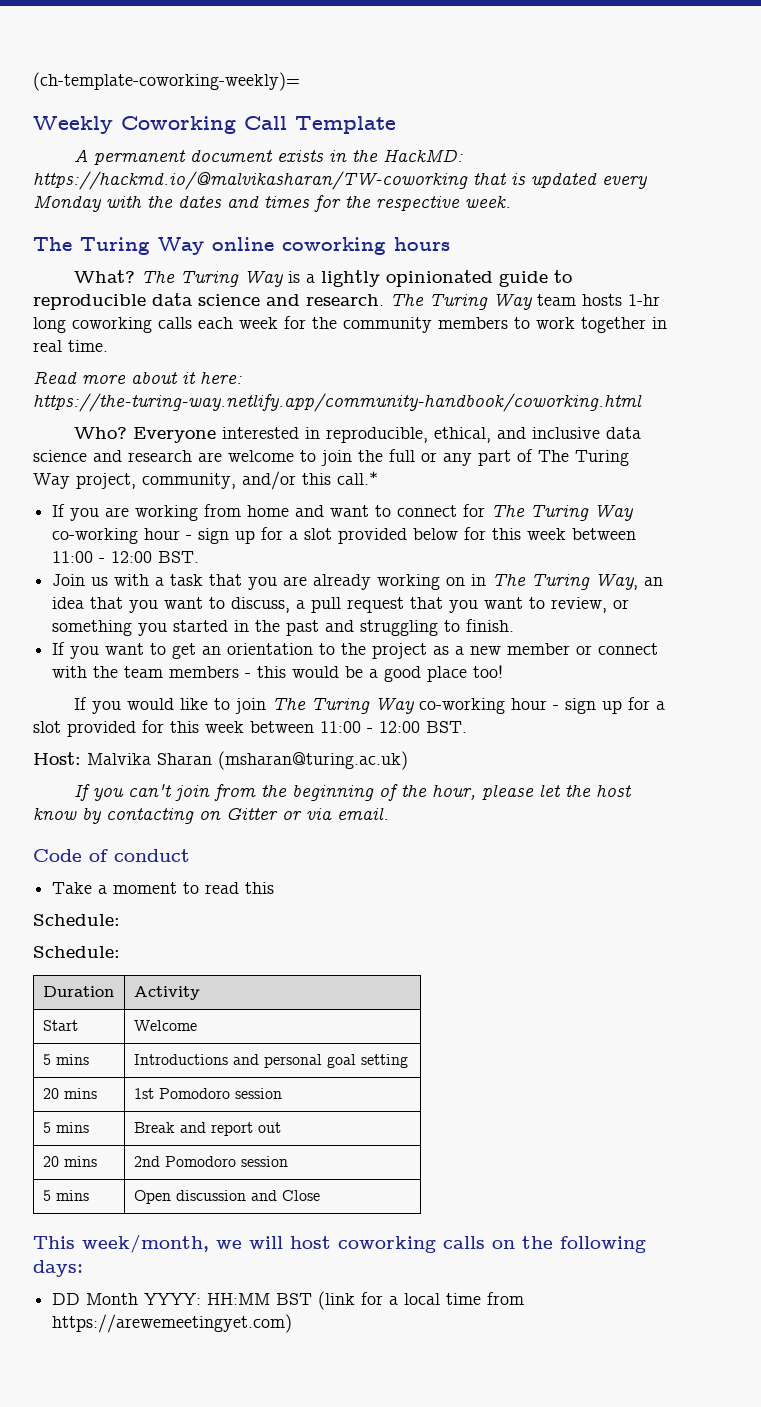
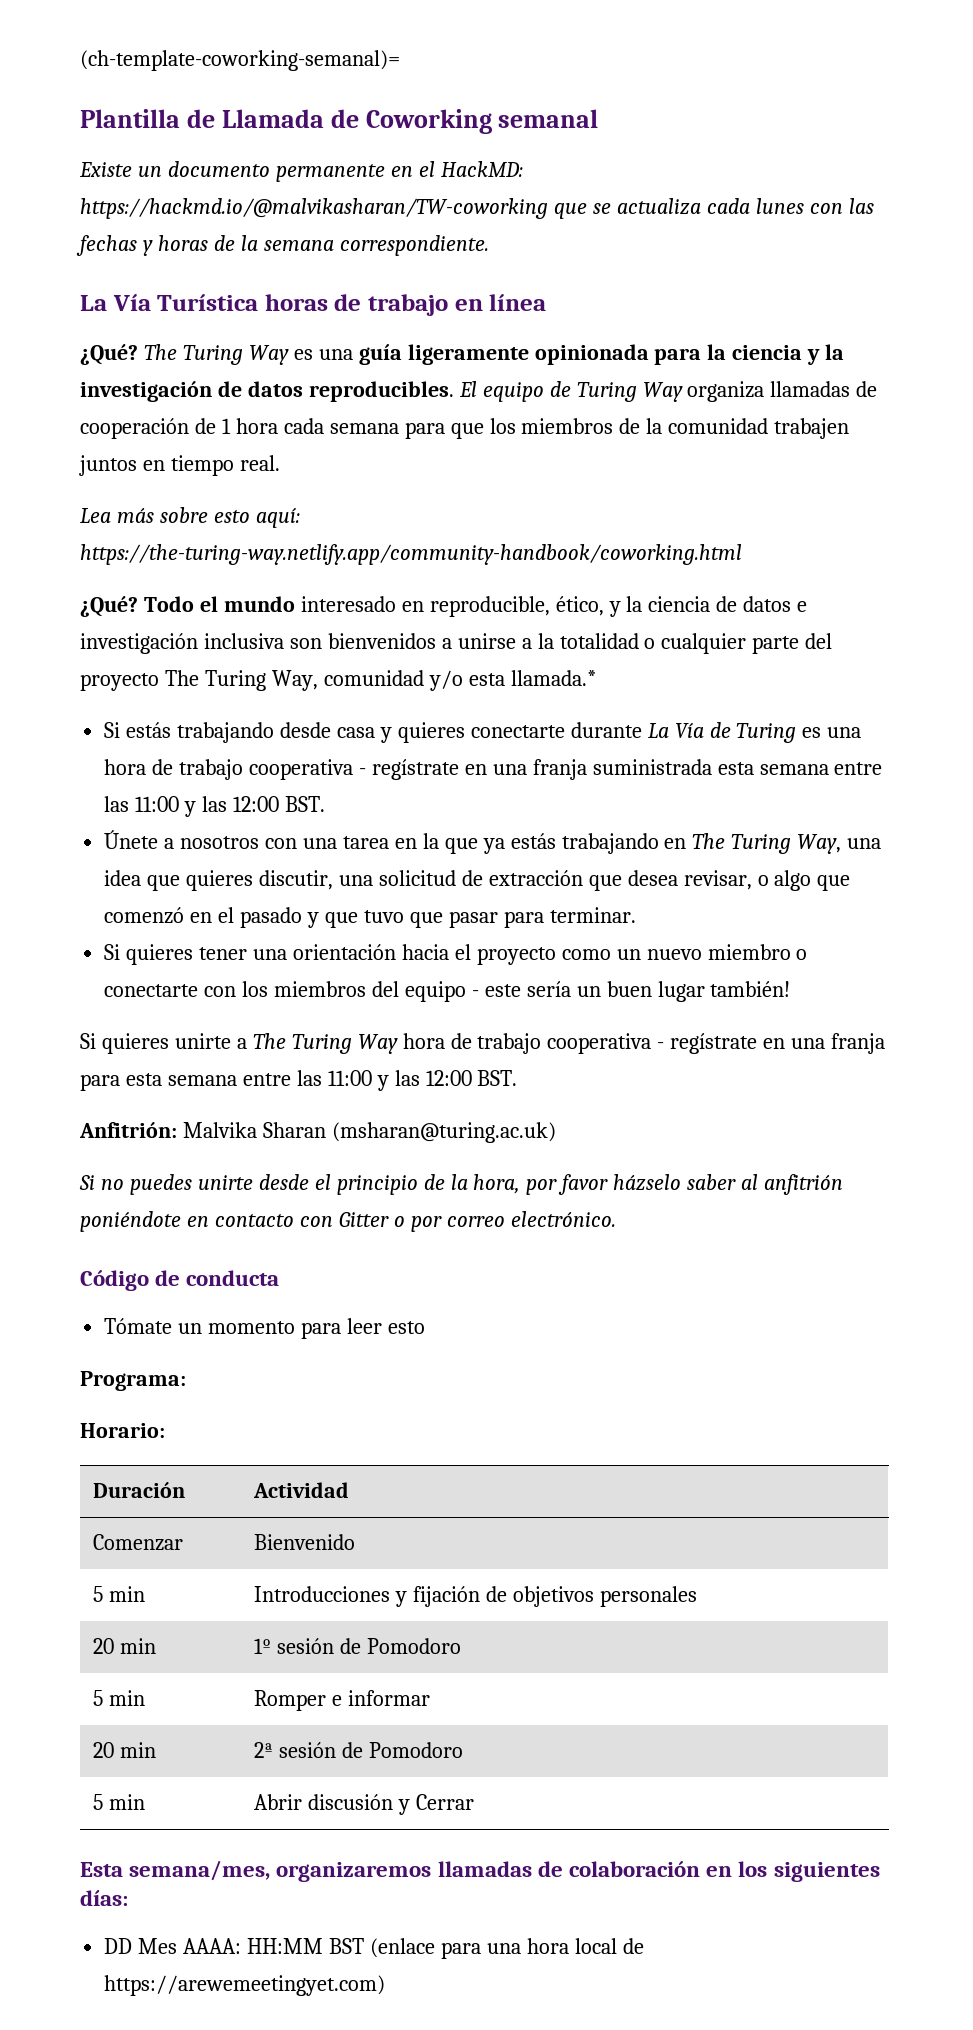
- (ch-template-coworking-weekly)=
- Weekly Coworking Call Template
- A permanent document exists in the HackMD: https://hackmd.io/@malvikasharan/TW-coworking that is updated every Monday with the dates and times for the respective week.
- The Turing Way online coworking hours
- What? The Turing Way is a lightly opinionated guide to reproducible data science and research. The Turing Way team hosts 1-hr long coworking calls each week for the community members to work together in real time.
- Read more about it here: https://the-turing-way.netlify.app/community-handbook/coworking.html
- Who? Everyone interested in reproducible, ethical, and inclusive data science and research are welcome to join the full or any part of The Turing Way project, community, and/or this call.*
- If you are working from home and want to connect for The Turing Way co-working hour - sign up for a slot provided below for this week between 11:00 - 12:00 BST.
- Join us with a task that you are already working on in The Turing Way, an idea that you want to discuss, a pull request that you want to review, or something you started in the past and struggling to finish.
- If you want to get an orientation to the project as a new member or connect with the team members - this would be a good place too!
- If you would like to join The Turing Way co-working hour - sign up for a slot provided for this week between 11:00 - 12:00 BST.
- Host: Malvika Sharan (msharan@turing.ac.uk)
- If you can't join from the beginning of the hour, please let the host know by contacting on Gitter or via email.
- Code of conduct
- Take a moment to read this
- Schedule:
- Schedule:
- Duration | Activity
- Start | Welcome
- 5 mins | Introductions and personal goal setting
- 20 mins | 1st Pomodoro session
- 5 mins | Break and report out
- 20 mins | 2nd Pomodoro session
- 5 mins | Open discussion and Close
- This week/month, we will host coworking calls on the following days:
- DD Month YYYY: HH:MM BST (link for a local time from https://arewemeetingyet.com)
+ (ch-template-coworking-semanal)=
+ Plantilla de Llamada de Coworking semanal
+ Existe un documento permanente en el HackMD: https://hackmd.io/@malvikasharan/TW-coworking que se actualiza cada lunes con las fechas y horas de la semana correspondiente.
+ La Vía Turística horas de trabajo en línea
+ ¿Qué? The Turing Way es una guía ligeramente opinionada para la ciencia y la investigación de datos reproducibles. El equipo de Turing Way organiza llamadas de cooperación de 1 hora cada semana para que los miembros de la comunidad trabajen juntos en tiempo real.
+ Lea más sobre esto aquí: https://the-turing-way.netlify.app/community-handbook/coworking.html
+ ¿Qué? Todo el mundo interesado en reproducible, ético, y la ciencia de datos e investigación inclusiva son bienvenidos a unirse a la totalidad o cualquier parte del proyecto The Turing Way, comunidad y/o esta llamada.*
+ Si estás trabajando desde casa y quieres conectarte durante La Vía de Turing es una hora de trabajo cooperativa - regístrate en una franja suministrada esta semana entre las 11:00 y las 12:00 BST.
+ Únete a nosotros con una tarea en la que ya estás trabajando en The Turing Way, una idea que quieres discutir, una solicitud de extracción que desea revisar, o algo que comenzó en el pasado y que tuvo que pasar para terminar.
+ Si quieres tener una orientación hacia el proyecto como un nuevo miembro o conectarte con los miembros del equipo - este sería un buen lugar también!
+ Si quieres unirte a The Turing Way hora de trabajo cooperativa - regístrate en una franja para esta semana entre las 11:00 y las 12:00 BST.
+ Anfitrión: Malvika Sharan (msharan@turing.ac.uk)
+ Si no puedes unirte desde el principio de la hora, por favor házselo saber al anfitrión poniéndote en contacto con Gitter o por correo electrónico.
+ Código de conducta
+ Tómate un momento para leer esto
+ Programa:
+ Horario:
+ Duración | Actividad
+ Comenzar | Bienvenido
+ 5 min | Introducciones y fijación de objetivos personales
+ 20 min | 1º sesión de Pomodoro
+ 5 min | Romper e informar
+ 20 min | 2ª sesión de Pomodoro
+ 5 min | Abrir discusión y Cerrar
+ Esta semana/mes, organizaremos llamadas de colaboración en los siguientes días:
+ DD Mes AAAA: HH:MM BST (enlace para una hora local de https://arewemeetingyet.com)

